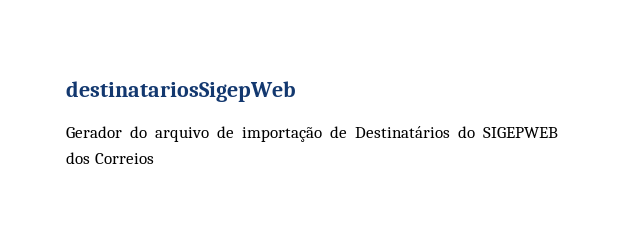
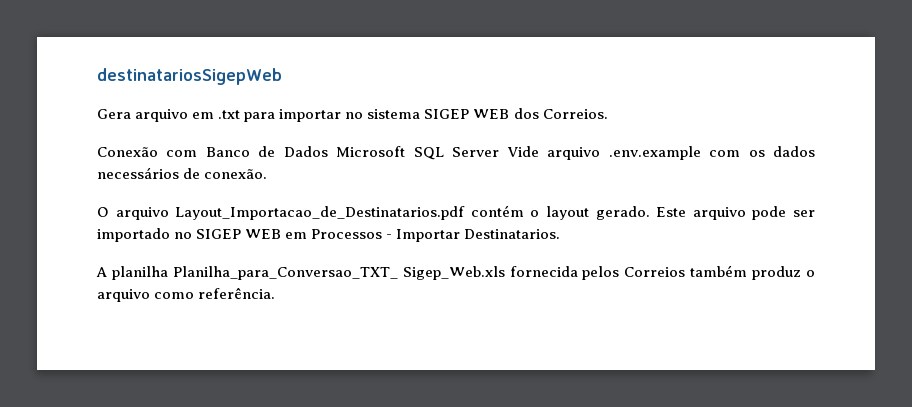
- Gerador do arquivo de importação de Destinatários do SIGEPWEB dos Correios
+ Gera arquivo em .txt para importar no sistema SIGEP WEB dos Correios.
+ Conexão com Banco de Dados Microsoft SQL Server Vide arquivo .env.example com os dados necessários de conexão.
+ O arquivo Layout_Importacao_de_Destinatarios.pdf contém o layout gerado. Este arquivo pode ser importado no SIGEP WEB em Processos - Importar Destinatarios.
+ A planilha Planilha_para_Conversao_TXT_ Sigep_Web.xls fornecida pelos Correios também produz o arquivo como referência.

